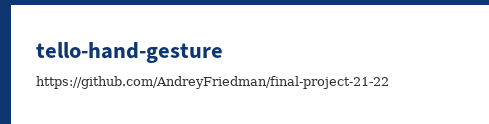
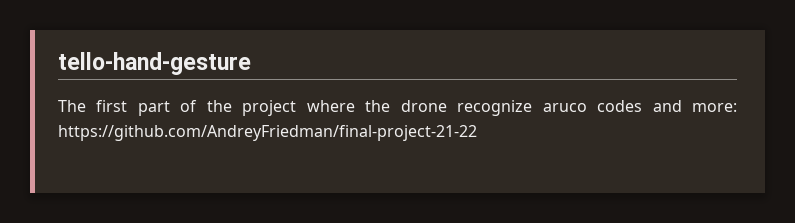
- https://github.com/AndreyFriedman/final-project-21-22
+ The first part of the project where the drone recognize aruco codes and more: https://github.com/AndreyFriedman/final-project-21-22

